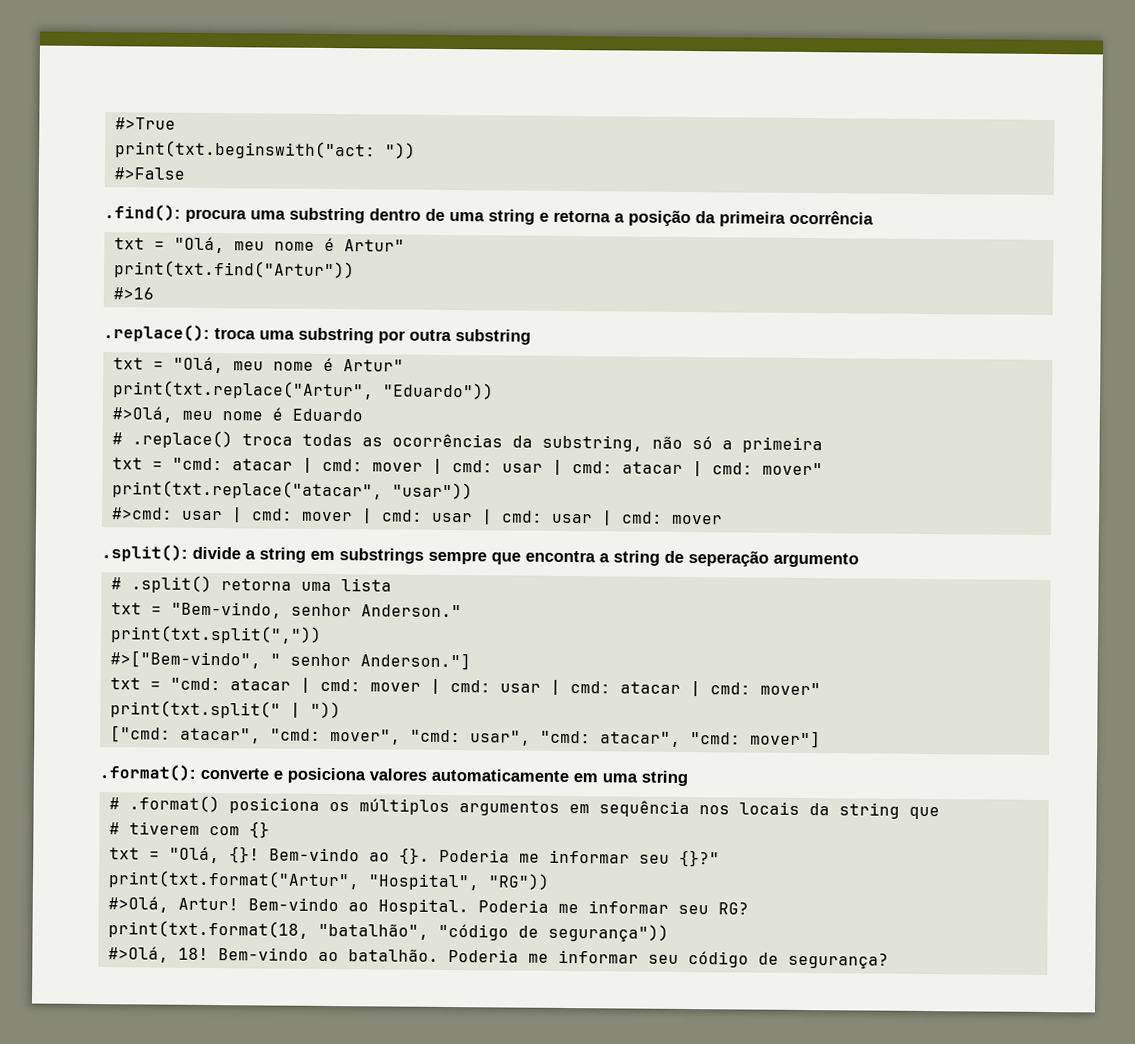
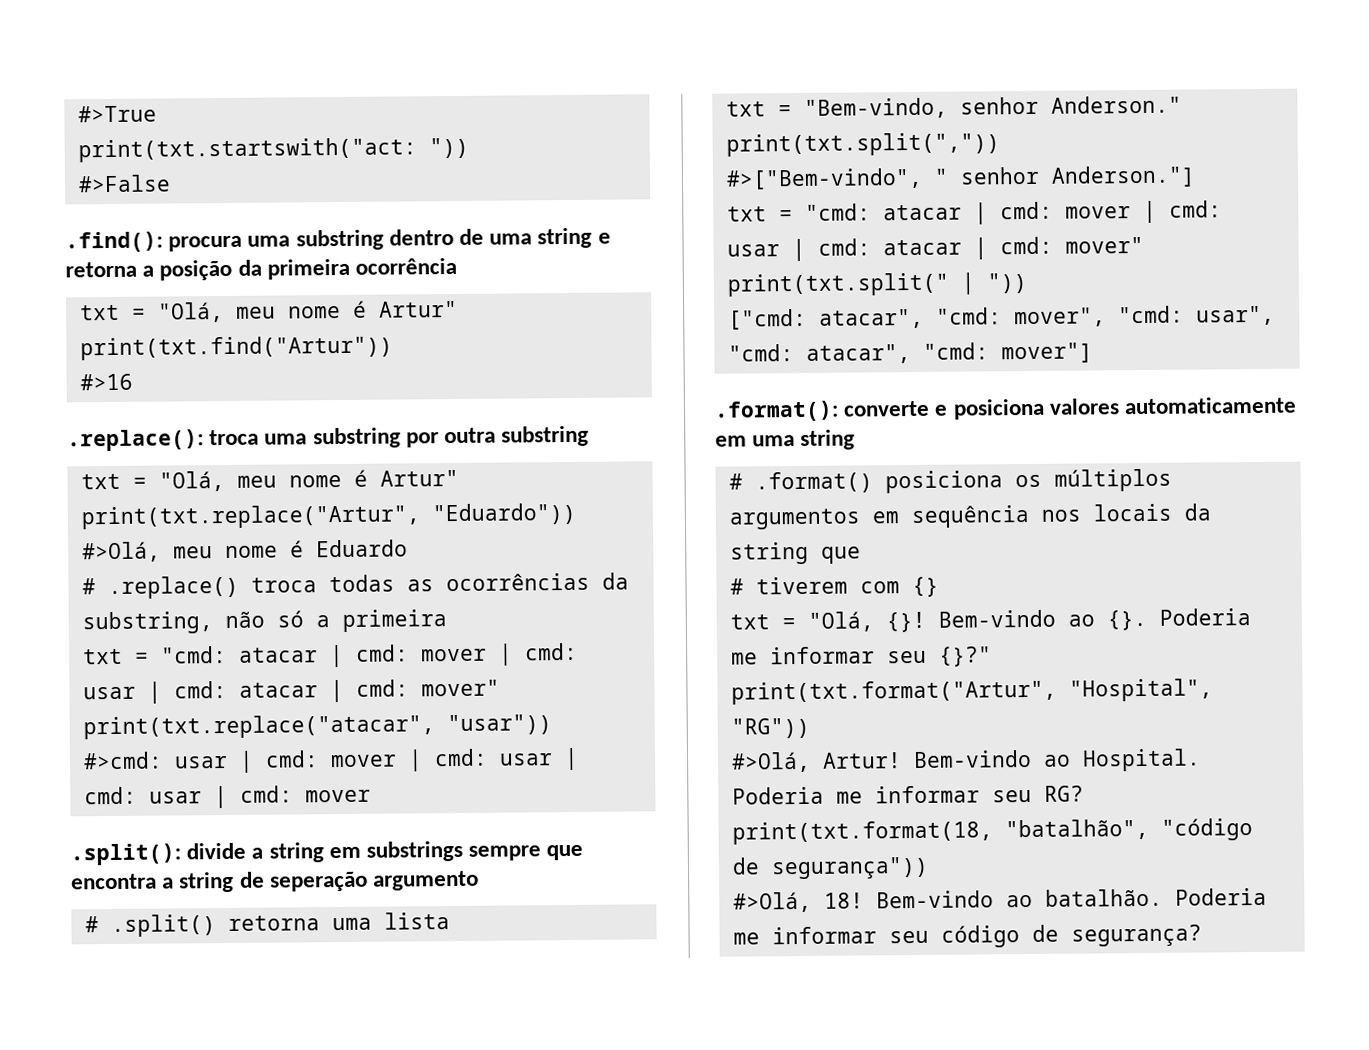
- print(txt.beginswith("act: "))
+ print(txt.startswith("act: "))

